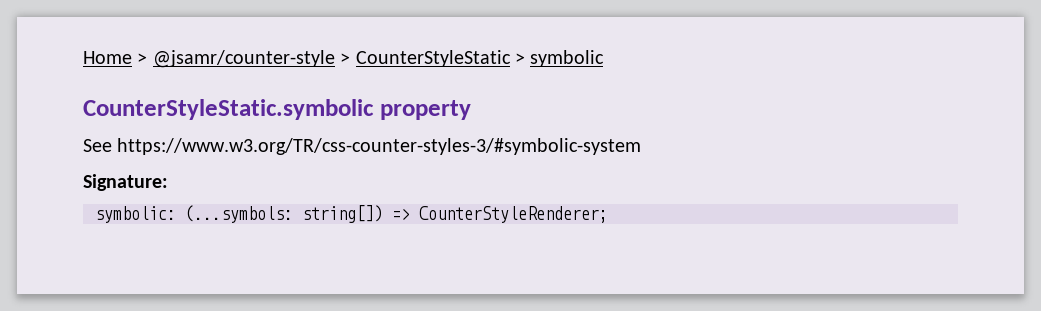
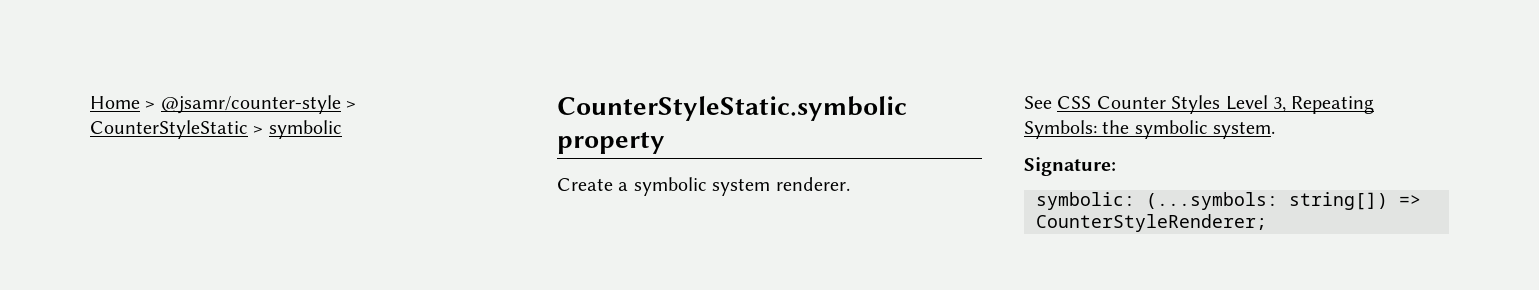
- See https://www.w3.org/TR/css-counter-styles-3/#symbolic-system
+ Create a symbolic system renderer.
+ See CSS Counter Styles Level 3, Repeating Symbols: the symbolic system.

